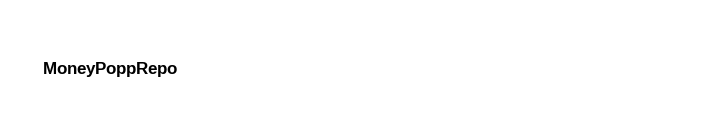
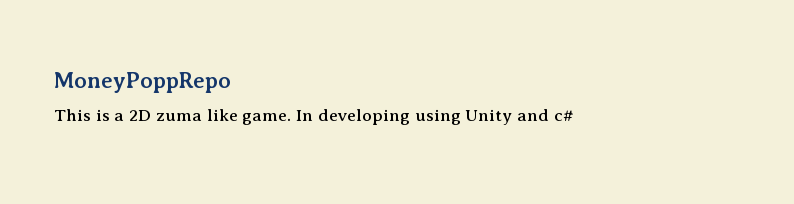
+ This is a 2D zuma like game. In developing using Unity and c#

